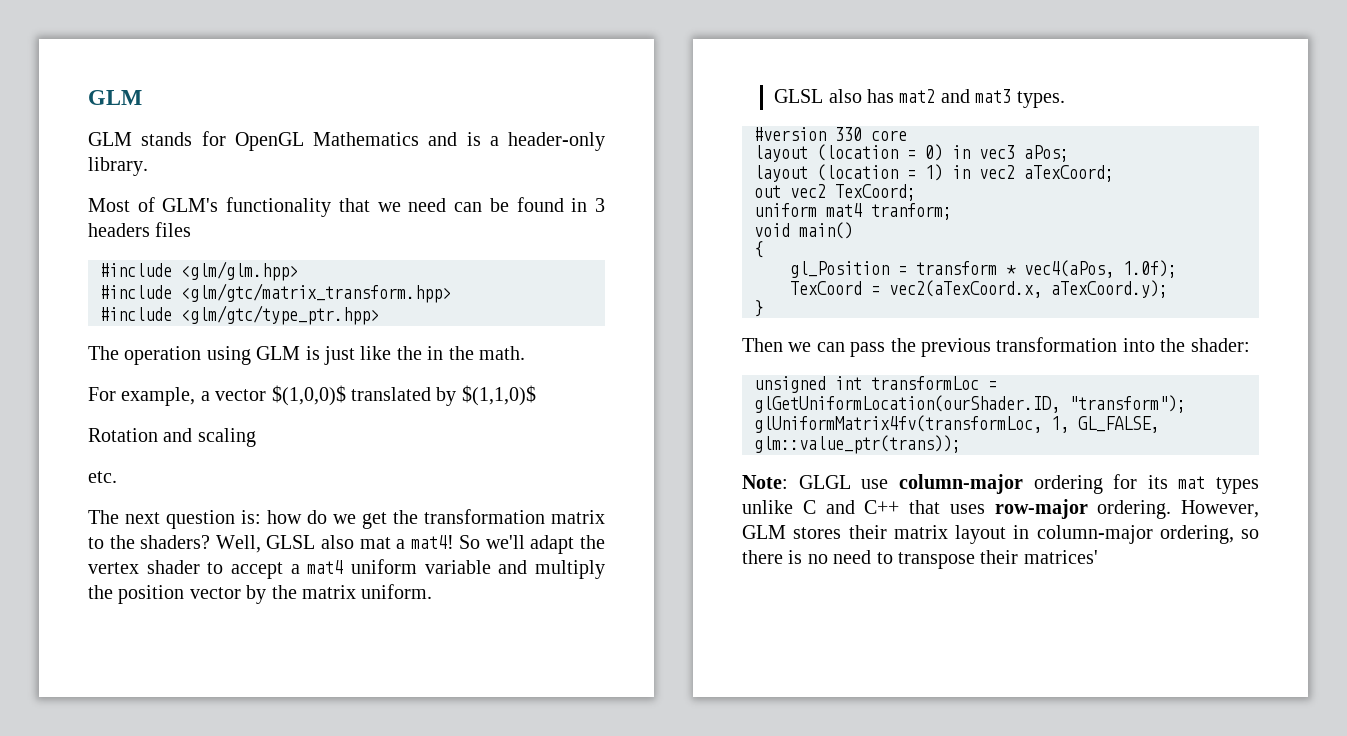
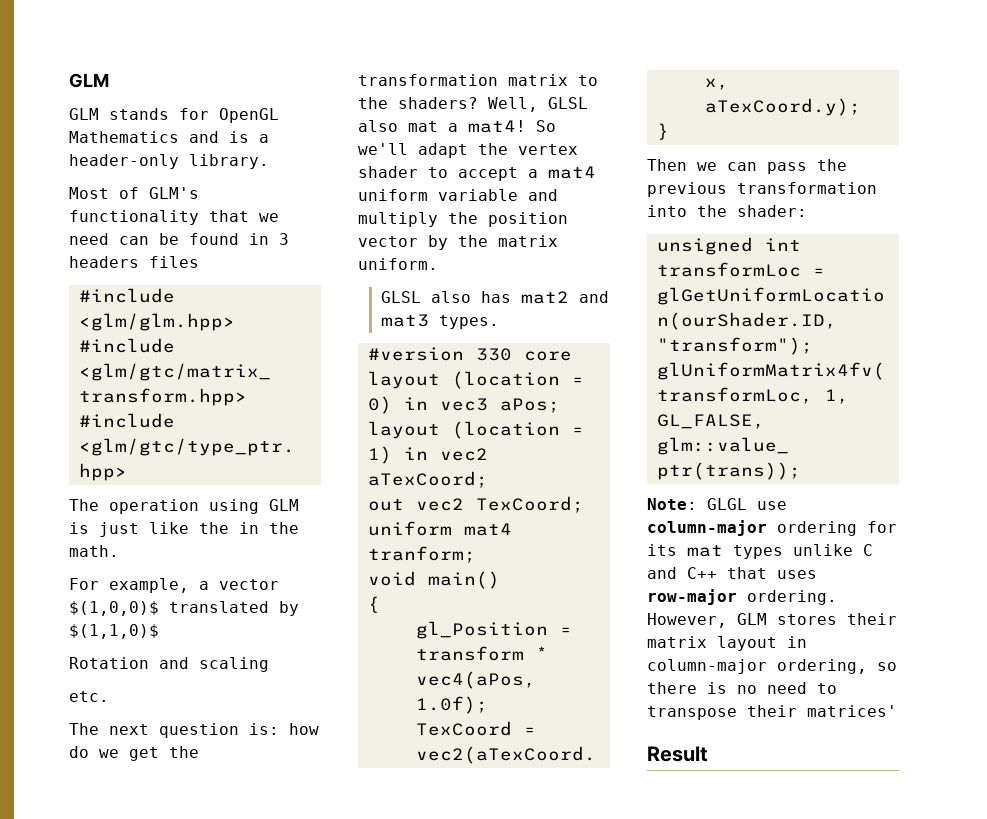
+ Result

